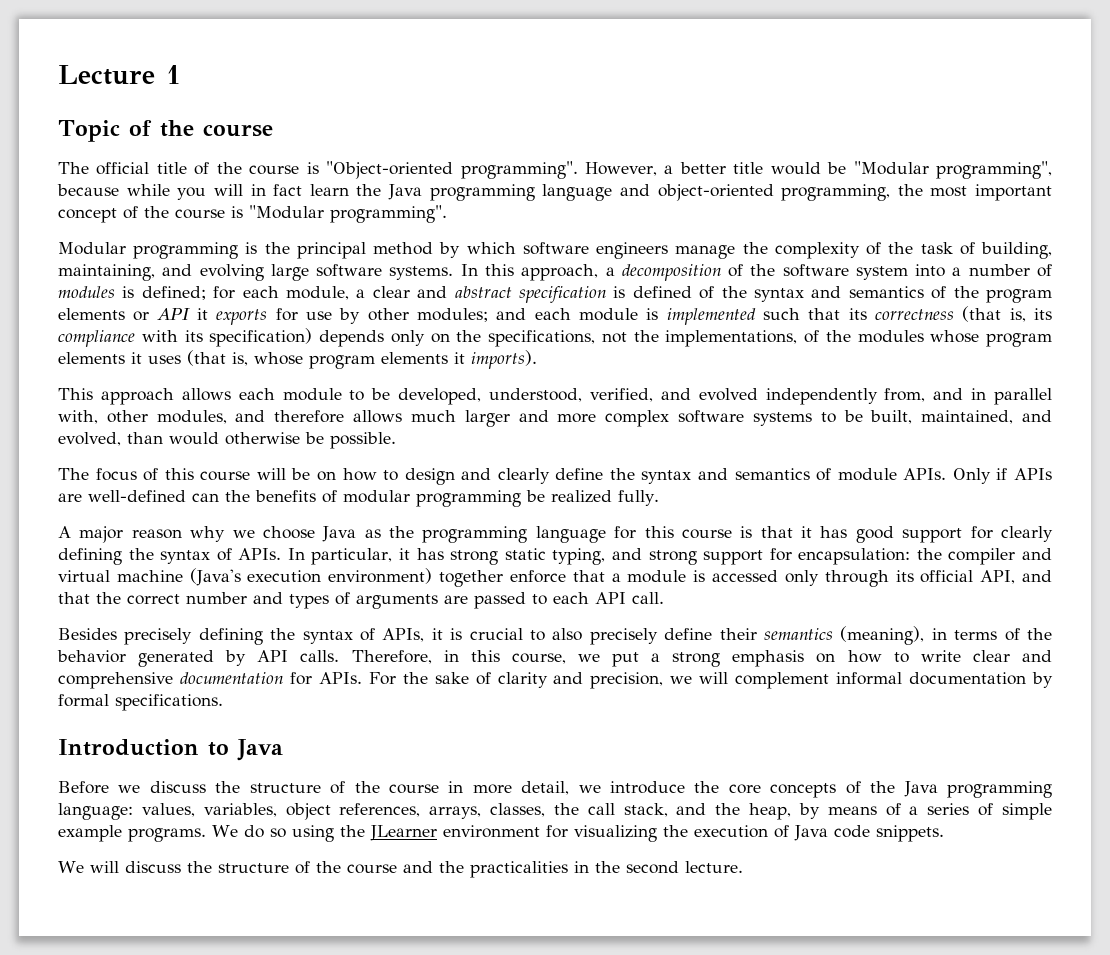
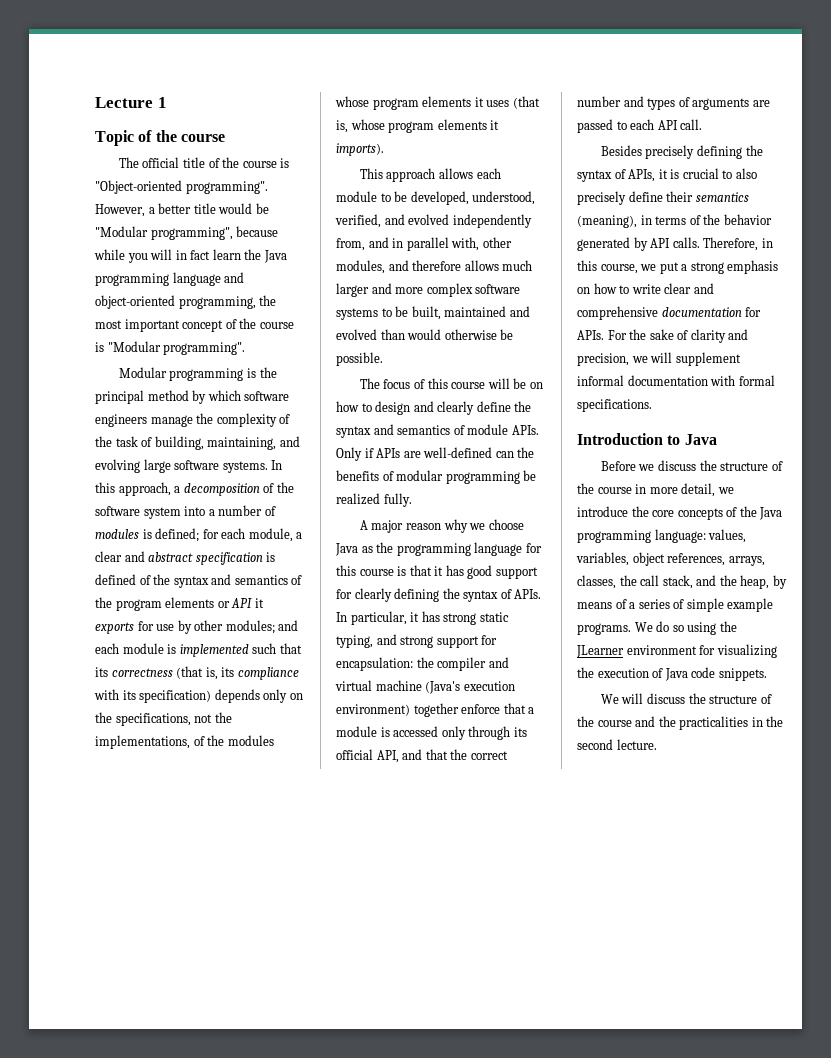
- This approach allows each module to be developed, understood, verified, and evolved independently from, and in parallel with, other modules, and therefore allows much larger and more complex software systems to be built, maintained, and evolved, than would otherwise be possible.
+ This approach allows each module to be developed, understood, verified, and evolved independently from, and in parallel with, other modules, and therefore allows much larger and more complex software systems to be built, maintained and evolved than would otherwise be possible.
- For the sake of clarity and precision, we will complement informal documentation by formal specifications.
+ For the sake of clarity and precision, we will supplement informal documentation with formal specifications.

